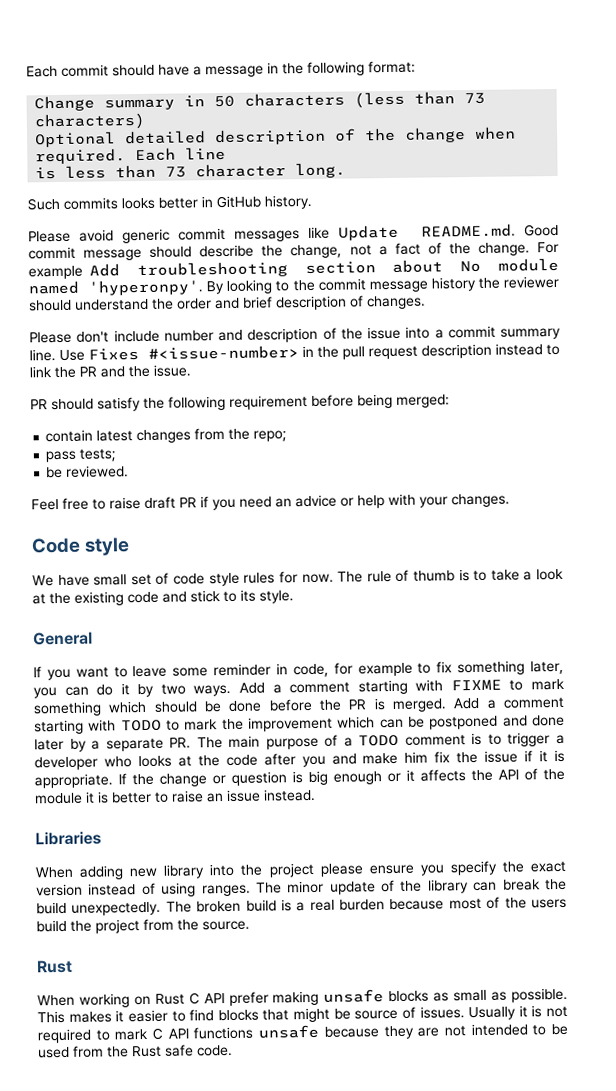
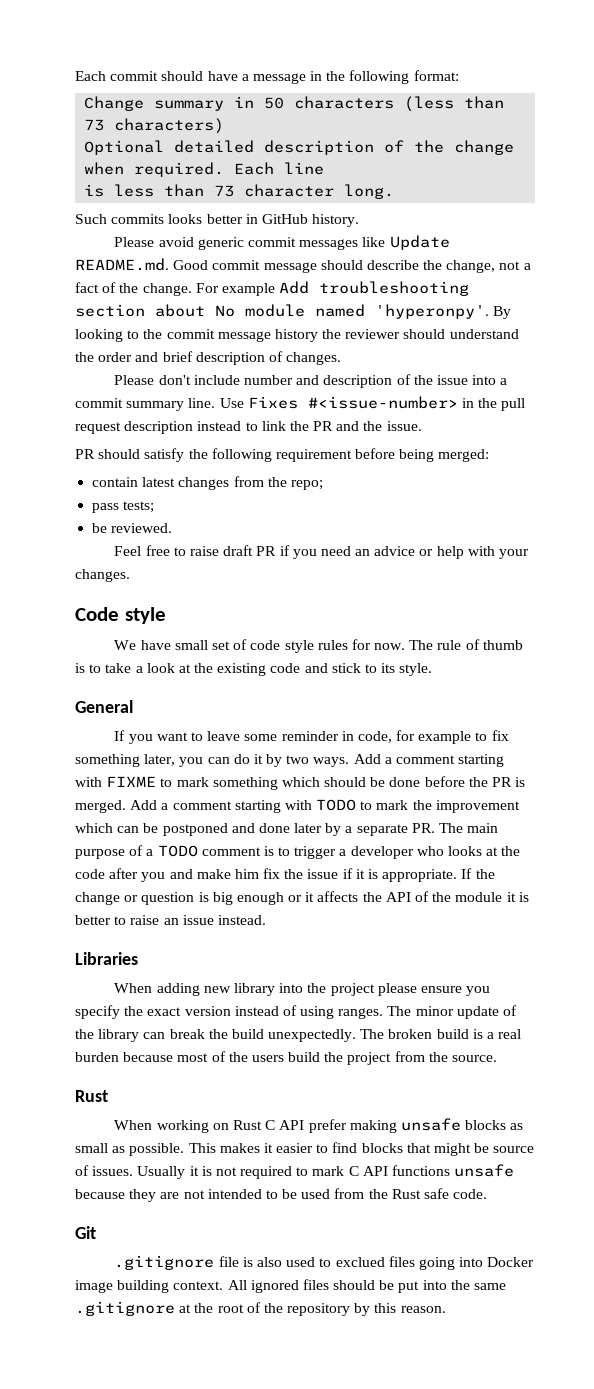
+ Git
+ .gitignore file is also used to exclued files going into Docker image building context. All ignored files should be put into the same .gitignore at the root of the repository by this reason.

